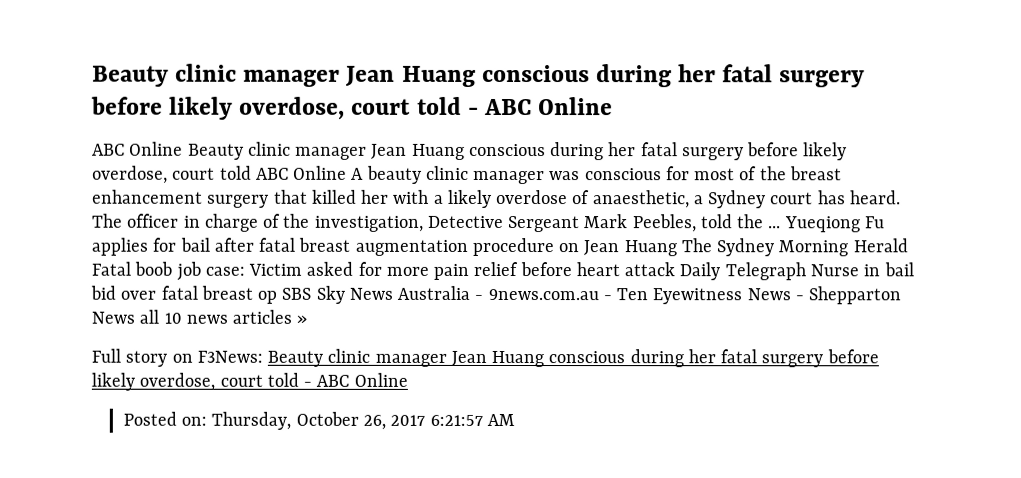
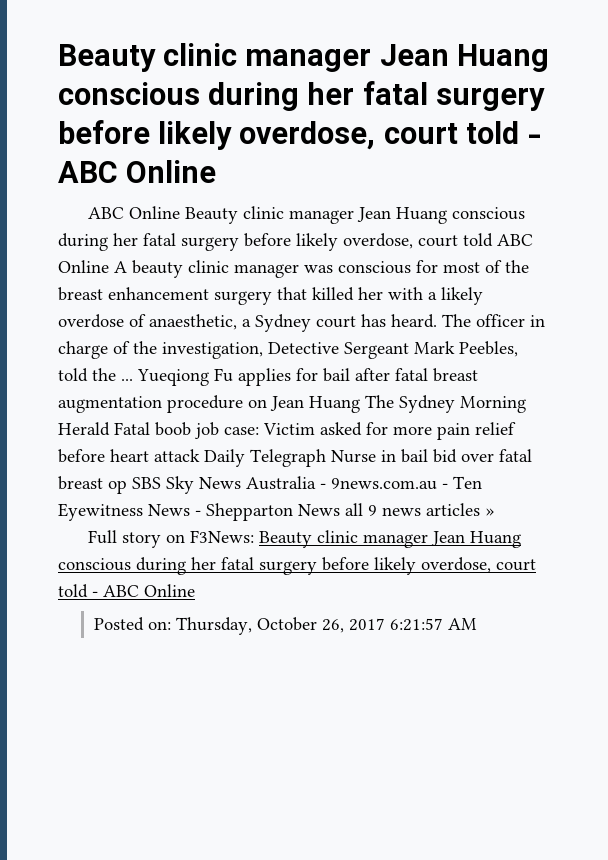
- Yueqiong Fu applies for bail after fatal breast augmentation procedure on Jean Huang The Sydney Morning Herald Fatal boob job case: Victim asked for more pain relief before heart attack Daily Telegraph Nurse in bail bid over fatal breast op SBS Sky News Australia - 9news.com.au - Ten Eyewitness News - Shepparton News all 10 news articles »
+ Yueqiong Fu applies for bail after fatal breast augmentation procedure on Jean Huang The Sydney Morning Herald Fatal boob job case: Victim asked for more pain relief before heart attack Daily Telegraph Nurse in bail bid over fatal breast op SBS Sky News Australia - 9news.com.au - Ten Eyewitness News - Shepparton News all 9 news articles »

